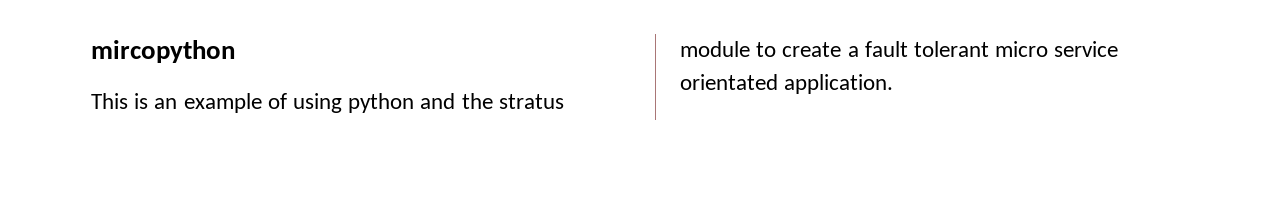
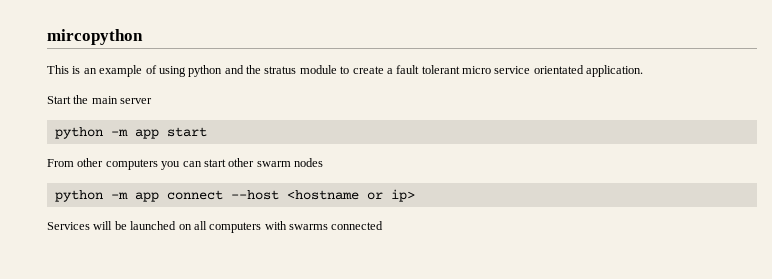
+ Start the main server
+ python -m app start
+ From other computers you can start other swarm nodes
+ python -m app connect --host <hostname or ip>
+ Services will be launched on all computers with swarms connected

